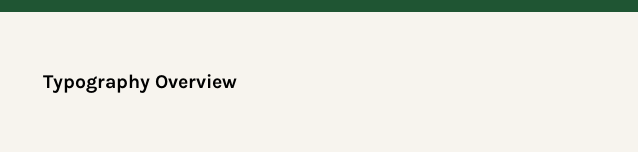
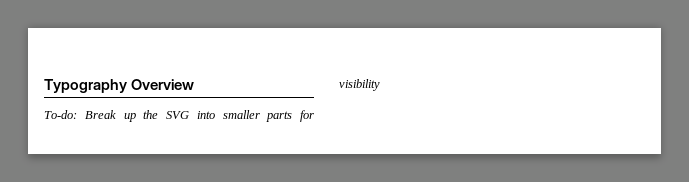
+ To-do: Break up the SVG into smaller parts for visibility

